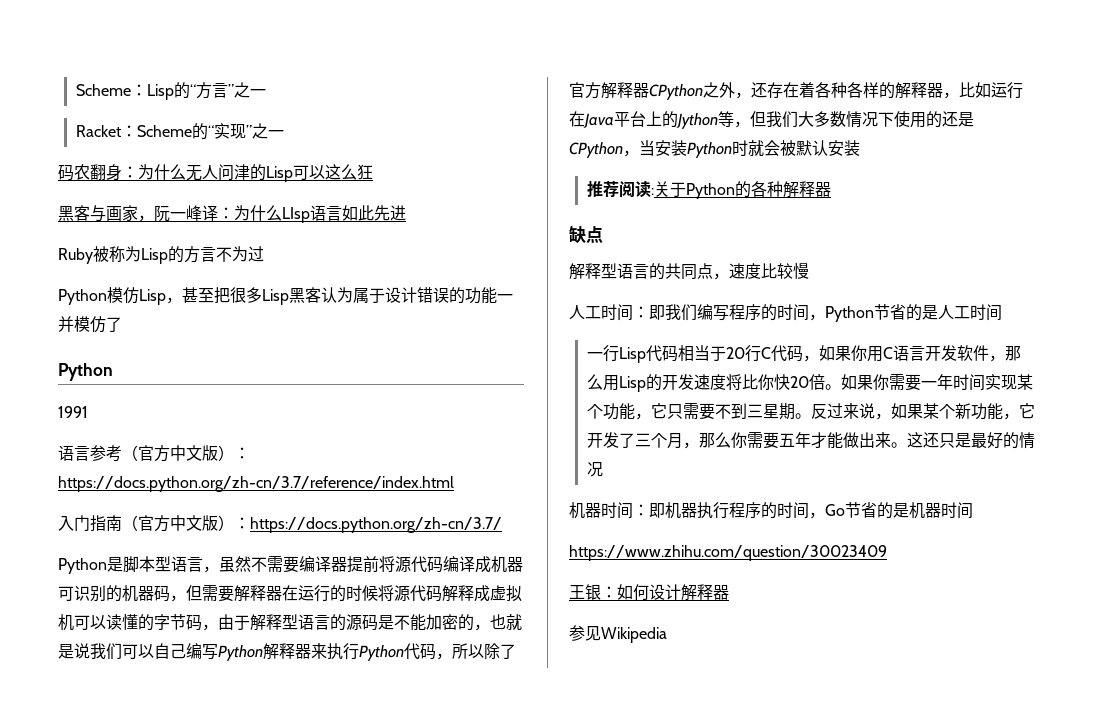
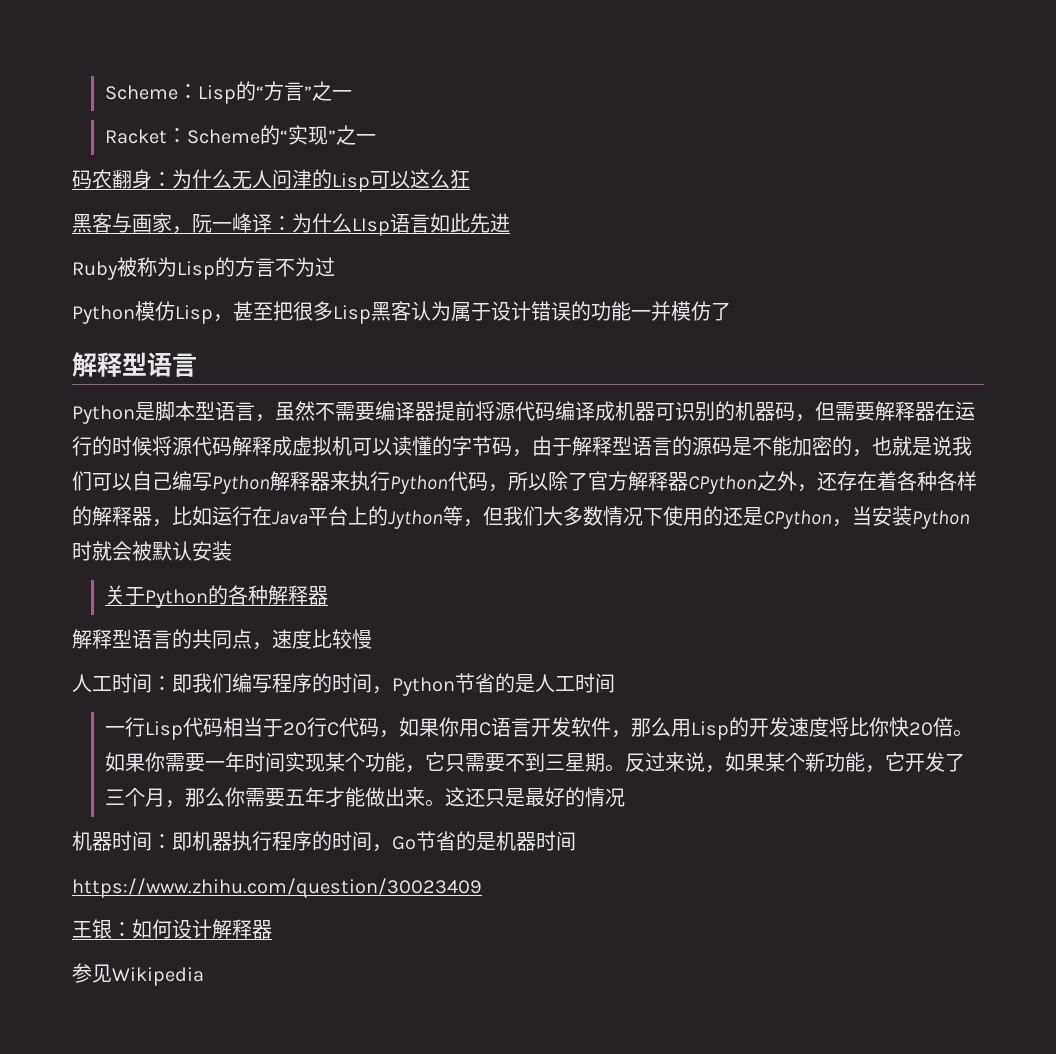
  Python模仿Lisp，甚至把很多Lisp黑客认为属于设计错误的功能一并模仿了
- Python
- 1991
- 语言参考（官方中文版）：https://docs.python.org/zh-cn/3.7/reference/index.html
- 入门指南（官方中文版）：https://docs.python.org/zh-cn/3.7/
+ 解释型语言
- 推荐阅读:关于Python的各种解释器
+ 关于Python的各种解释器
- 缺点

